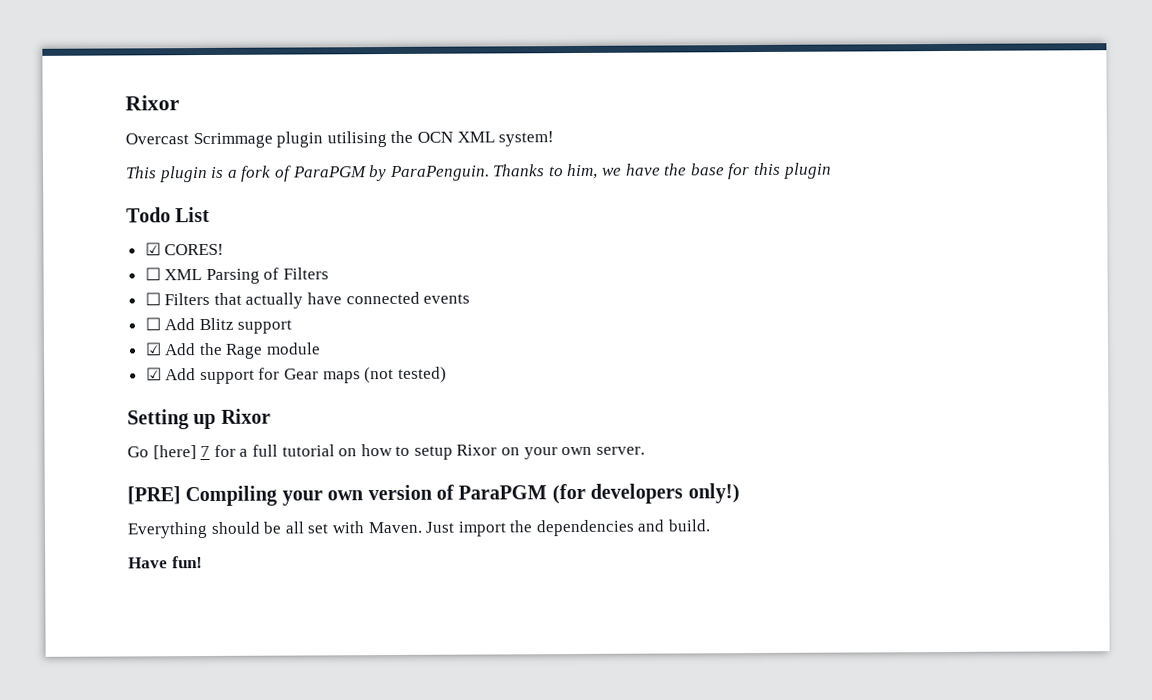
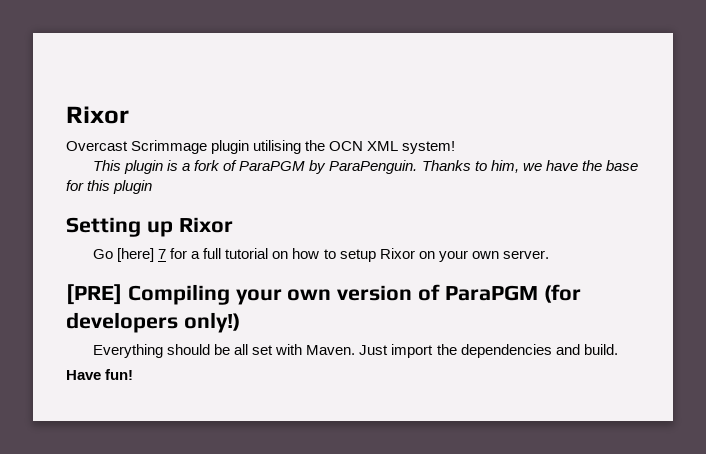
- Todo List
- ☑ CORES!
- ☐ XML Parsing of Filters
- ☐ Filters that actually have connected events
- ☐ Add Blitz support
- ☑ Add the Rage module
- ☑ Add support for Gear maps (not tested)

